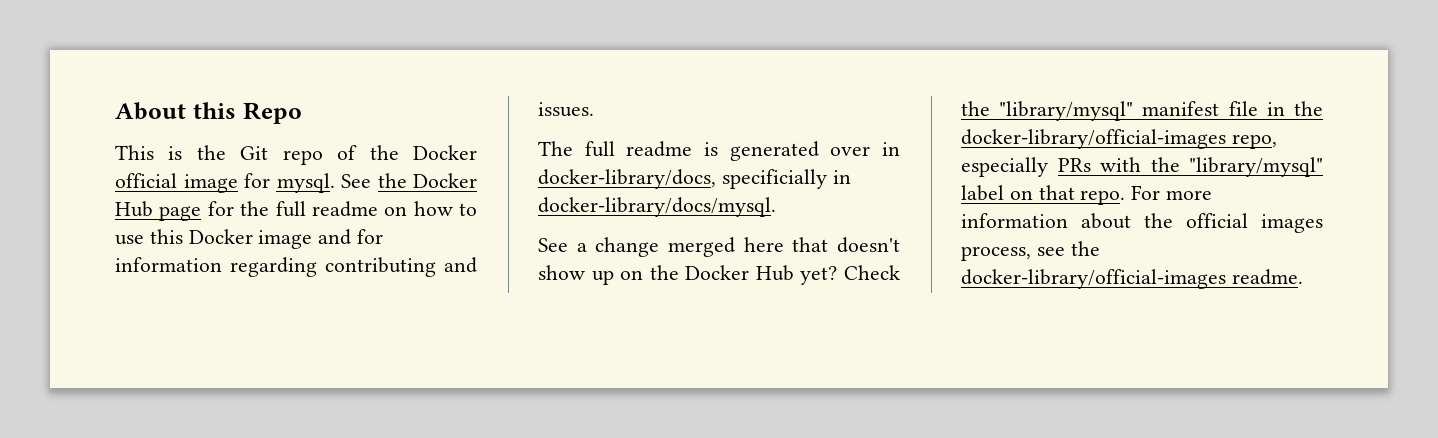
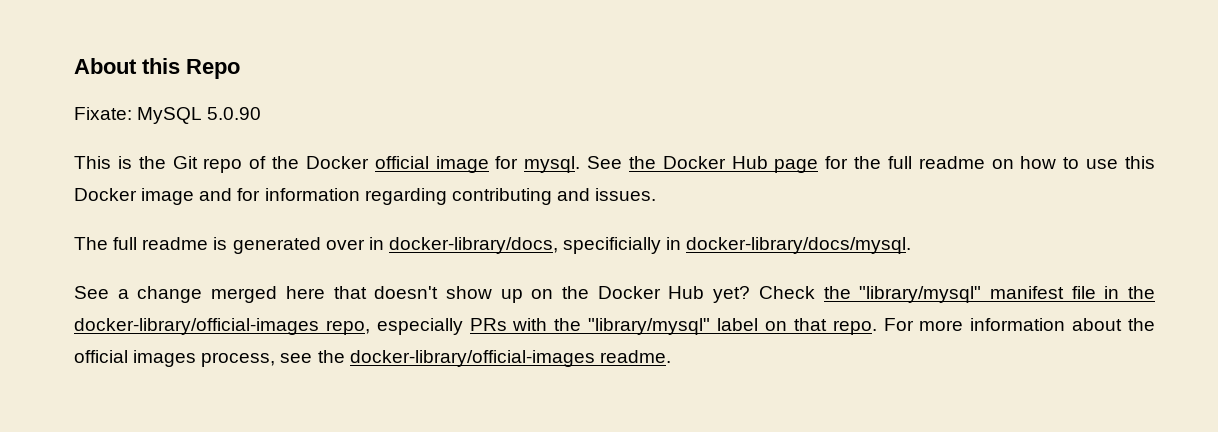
+ Fixate: MySQL 5.0.90

